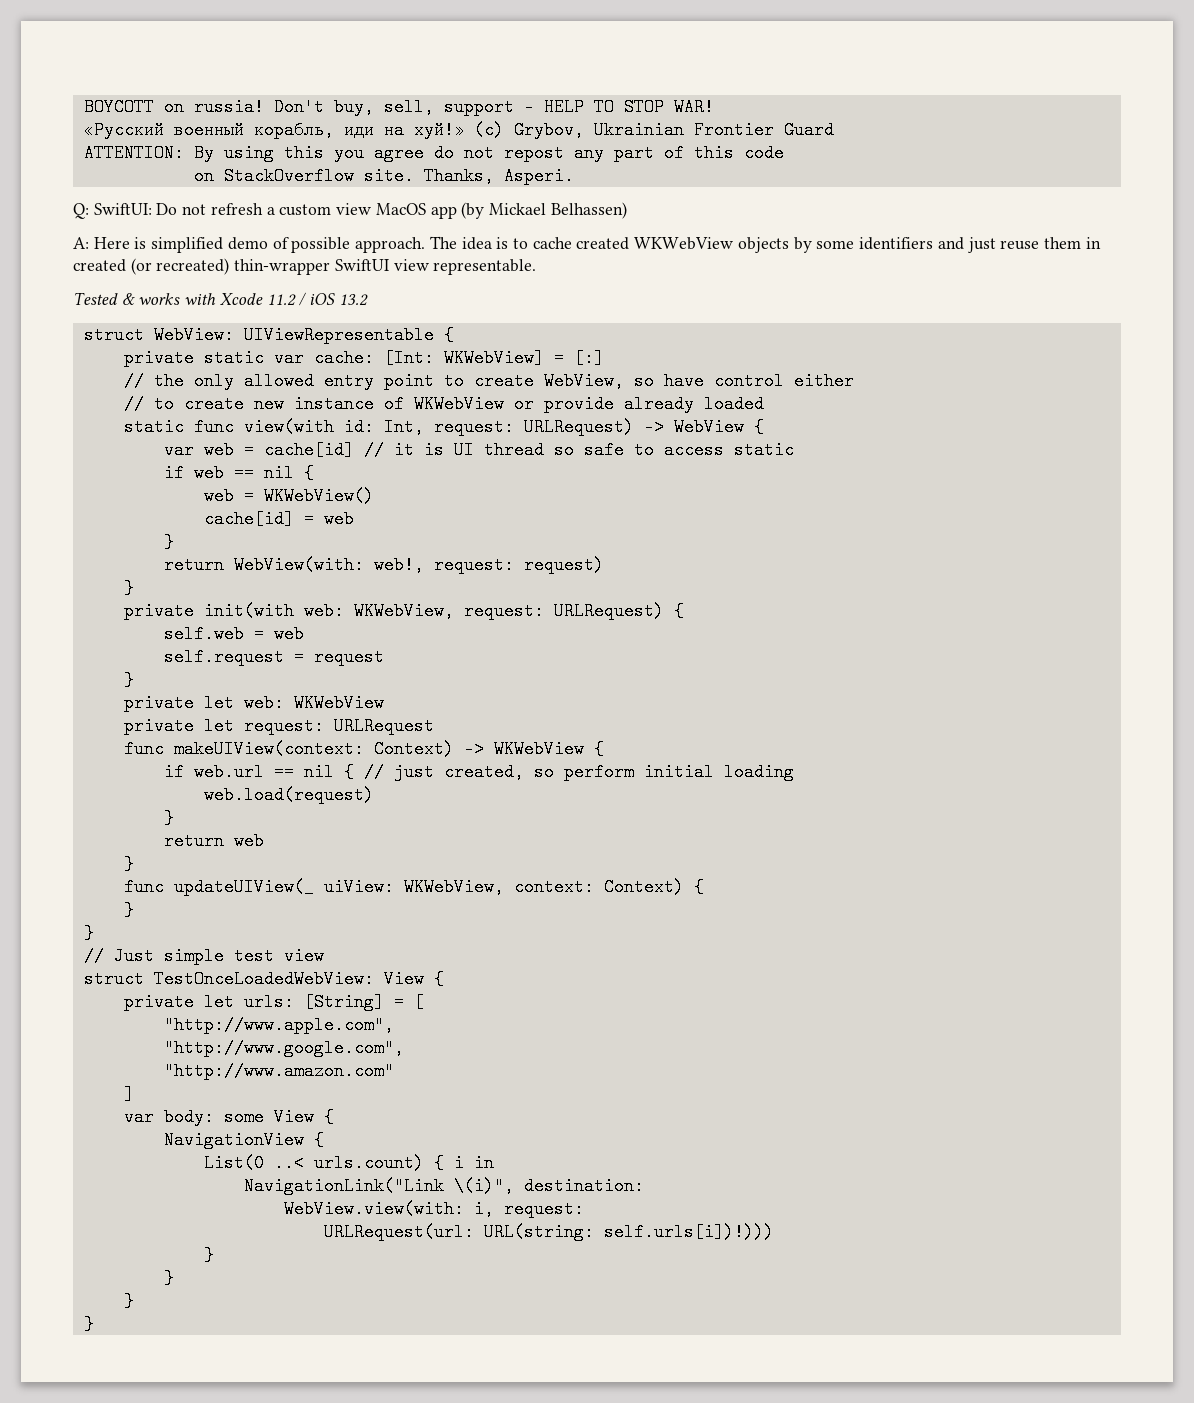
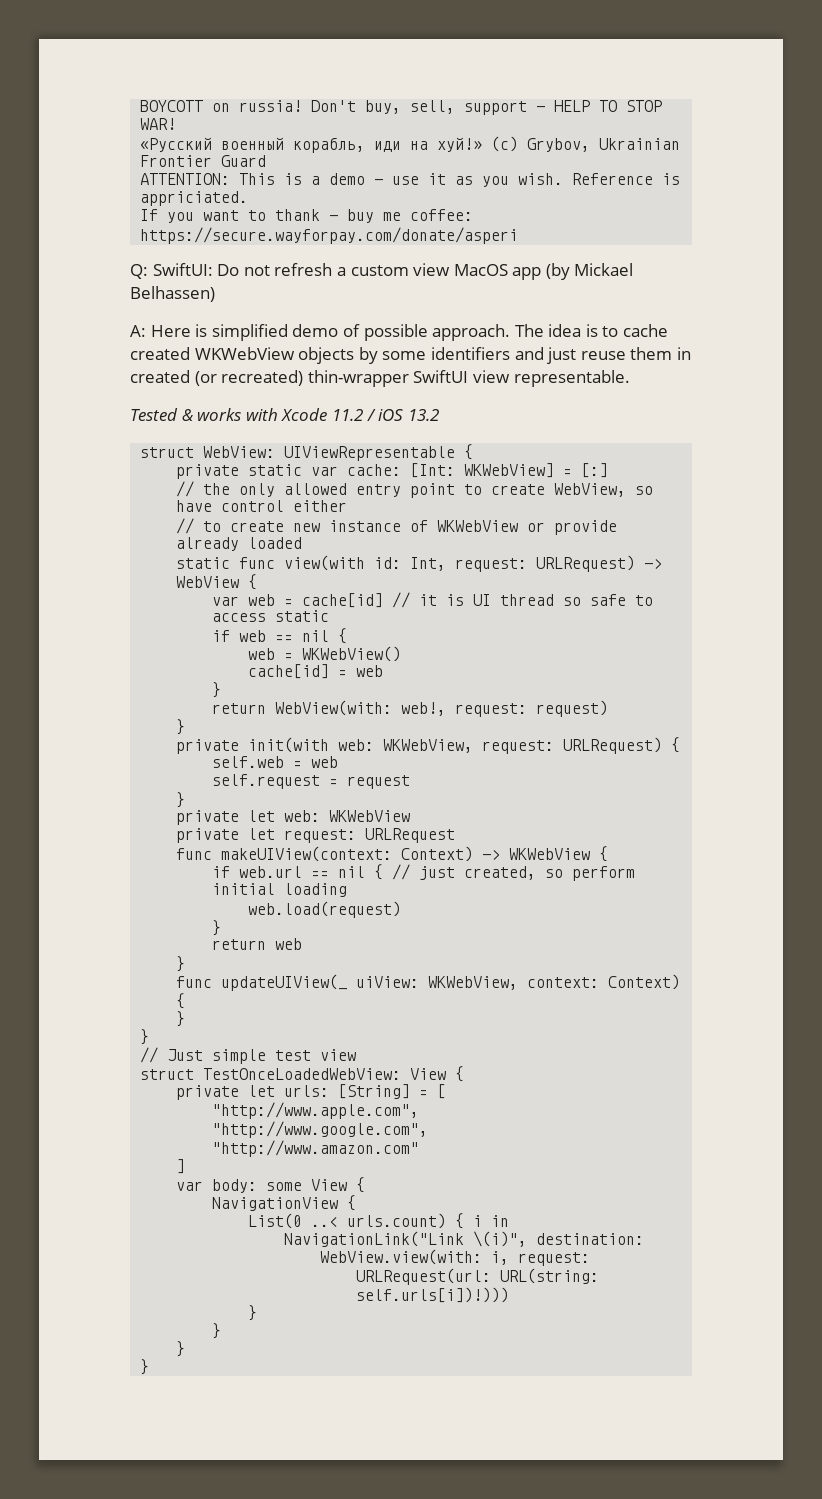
- ATTENTION: By using this you agree do not repost any part of this code
- on StackOverflow site. Thanks, Asperi.
+ ATTENTION: This is a demo - use it as you wish. Reference is appriciated.
+ If you want to thank - buy me coffee: https://secure.wayforpay.com/donate/asperi

